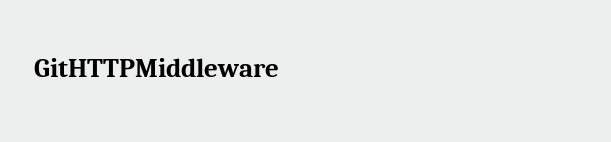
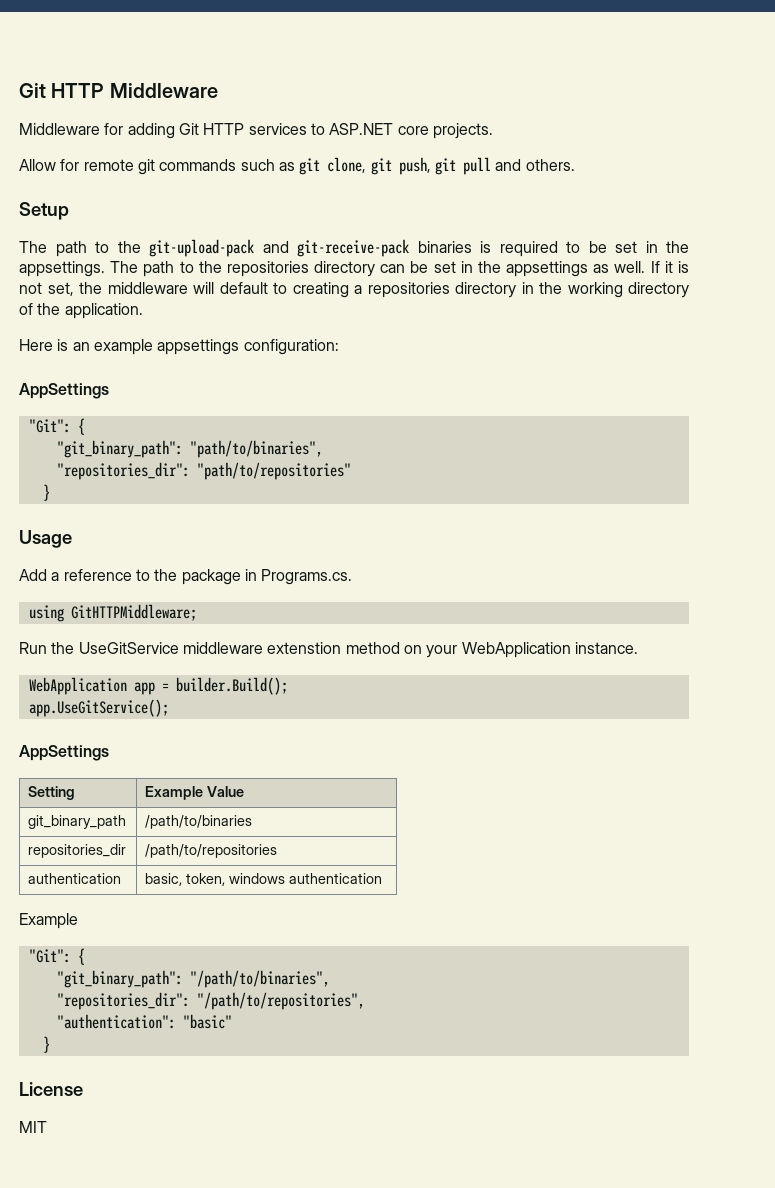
- GitHTTPMiddleware
+ Git HTTP Middleware
+ Middleware for adding Git HTTP services to ASP.NET core projects.
+ Allow for remote git commands such as git clone, git push, git pull and others.
+ Setup
+ The path to the git-upload-pack and git-receive-pack binaries is required to be set in the appsettings. The path to the repositories directory can be set in the appsettings as well. If it is not set, the middleware will default to creating a repositories directory in the working directory of the application.
+ Here is an example appsettings configuration:
+ AppSettings
+ "Git": {
+ "git_binary_path": "path/to/binaries",
+ "repositories_dir": "path/to/repositories"
+ }
+ Usage
+ Add a reference to the package in Programs.cs.
+ using GitHTTPMiddleware;
+ Run the UseGitService middleware extenstion method on your WebApplication instance.
+ WebApplication app = builder.Build();
+ app.UseGitService();
+ AppSettings
+ Setting | Example Value
+ git_binary_path | /path/to/binaries
+ repositories_dir | /path/to/repositories
+ authentication | basic, token, windows authentication
+ Example
+ "Git": {
+ "git_binary_path": "/path/to/binaries",
+ "repositories_dir": "/path/to/repositories",
+ "authentication": "basic"
+ }
+ License
+ MIT

